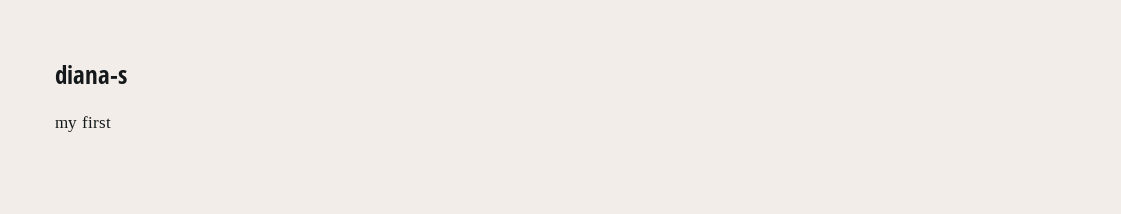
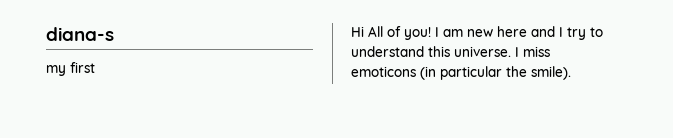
+ Hi All of you! I am new here and I try to understand this universe. I miss emoticons (in particular the smile).

